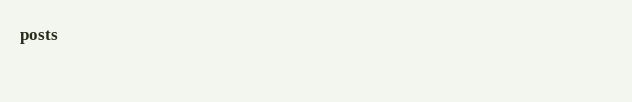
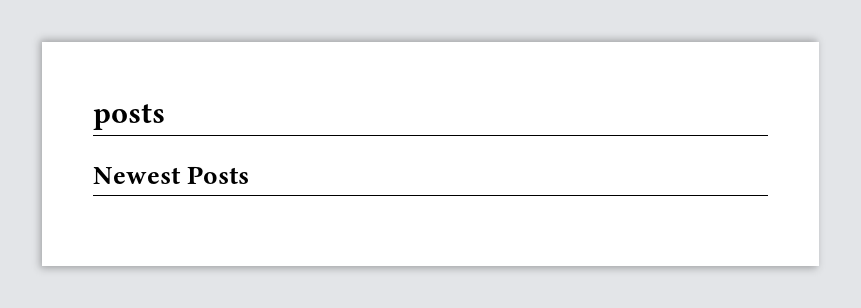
+ Newest Posts

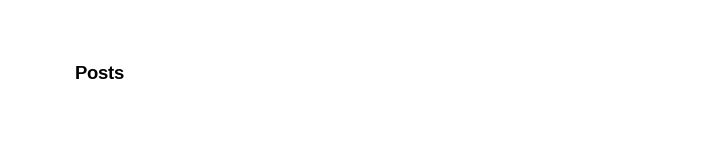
- posts
- Newest Posts
+ Posts

